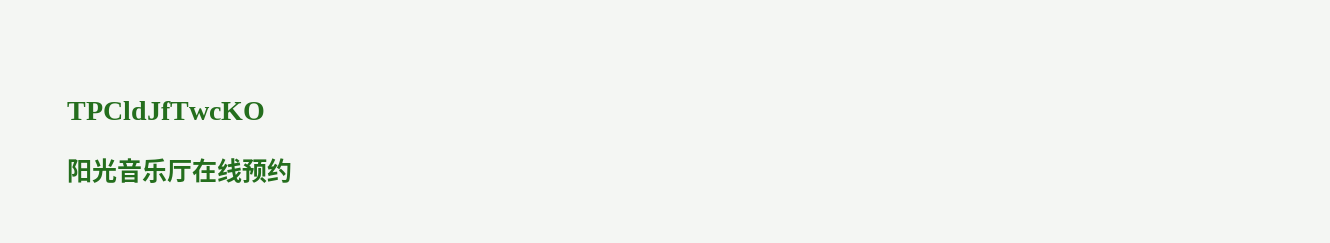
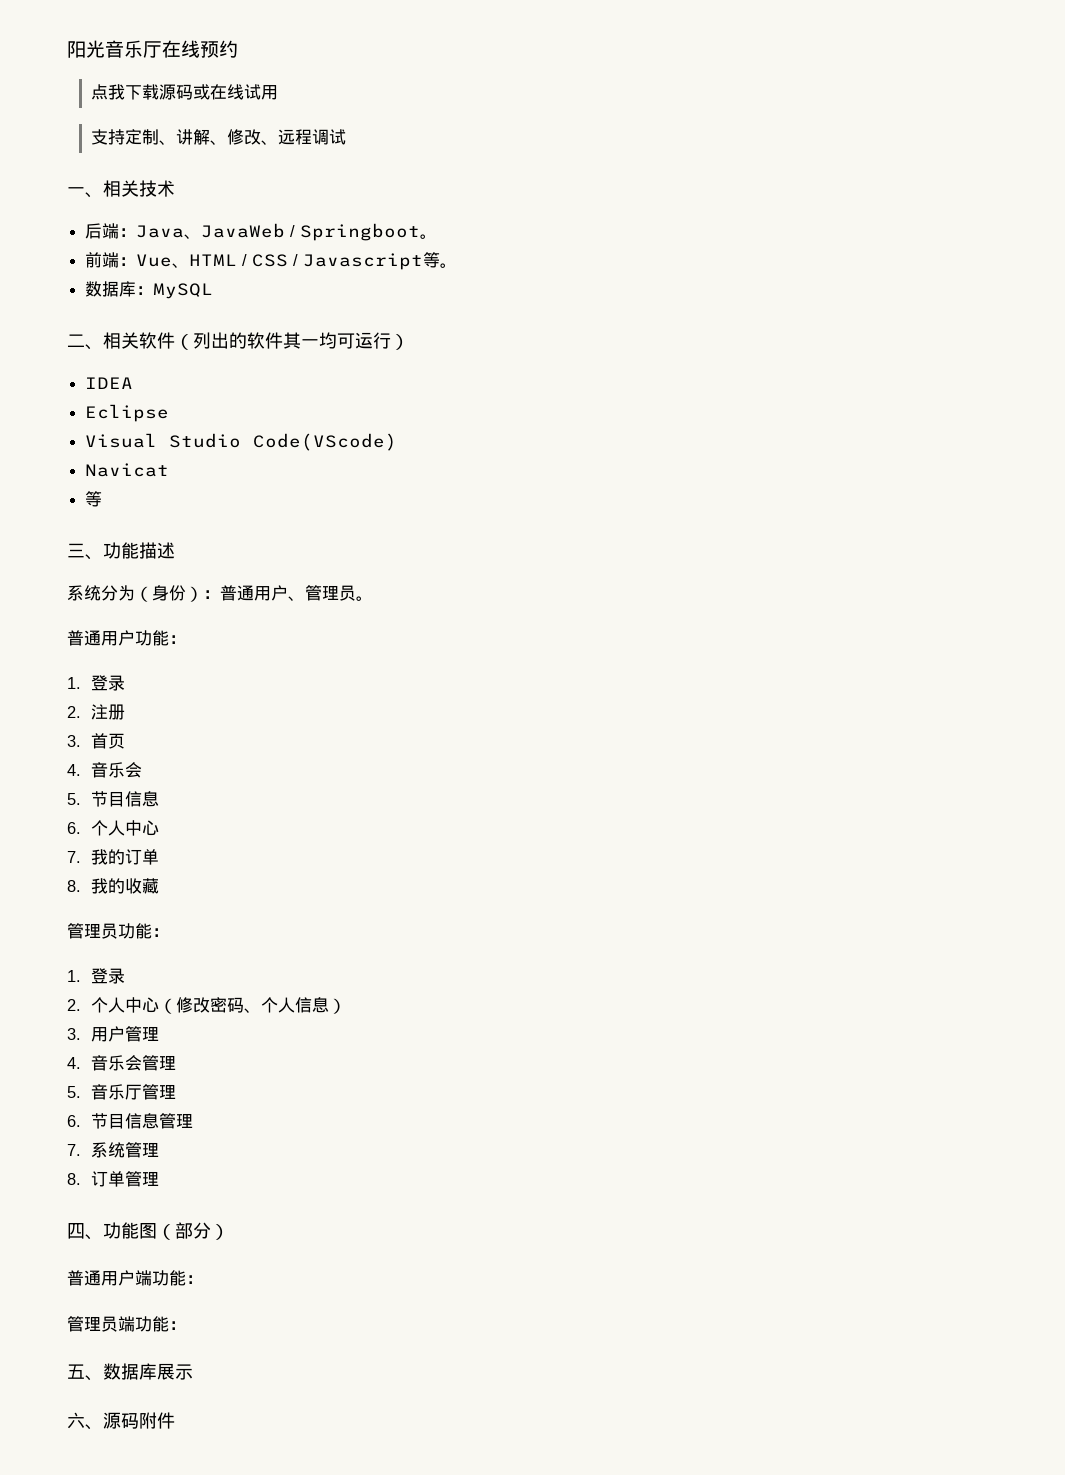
- TPCldJfTwcKO
+ 点我下载源码或在线试用
+ 支持定制、讲解、修改、远程调试
+ 一、相关技术
+ 后端：Java、JavaWeb / Springboot。
+ 前端：Vue、HTML / CSS / Javascript等。
+ 数据库：MySQL
+ 二、相关软件（列出的软件其一均可运行）
+ IDEA
+ Eclipse
+ Visual Studio Code(VScode)
+ Navicat
+ 等
+ 三、功能描述
+ 系统分为（身份）：普通用户、管理员。
+ 普通用户功能：
+ 1.登录
+ 2.注册
+ 3.首页
+ 4.音乐会
+ 5.节目信息
+ 6.个人中心
+ 7.我的订单
+ 8.我的收藏
+ 管理员功能：
+ 1.登录
+ 2.个人中心（修改密码、个人信息）
+ 3.用户管理
+ 4.音乐会管理
+ 5.音乐厅管理
+ 6.节目信息管理
+ 7.系统管理
+ 8.订单管理
+ 四、功能图（部分）
+ 普通用户端功能：
+ 管理员端功能：
+ 五、数据库展示
+ 六、源码附件

